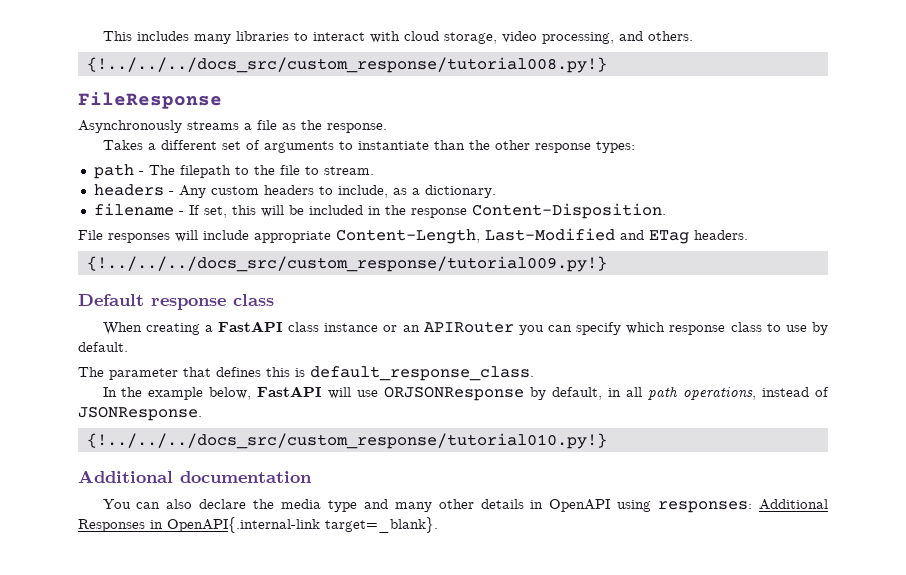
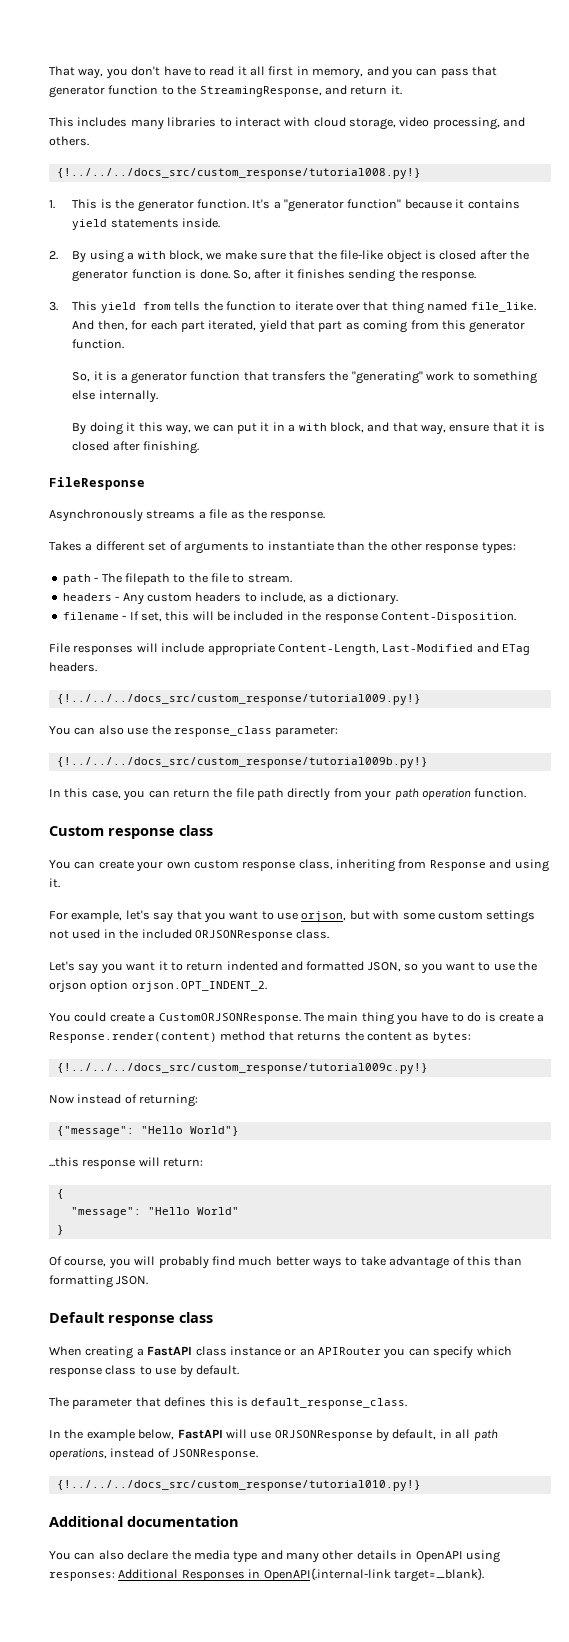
+ That way, you don't have to read it all first in memory, and you can pass that generator function to the StreamingResponse, and return it.
+ 1. This is the generator function. It's a "generator function" because it contains yield statements inside.
+ 2. By using a with block, we make sure that the file-like object is closed after the generator function is done. So, after it finishes sending the response.
+ 3. This yield from tells the function to iterate over that thing named file_like. And then, for each part iterated, yield that part as coming from this generator function.
+ So, it is a generator function that transfers the "generating" work to something else internally.
+ By doing it this way, we can put it in a with block, and that way, ensure that it is closed after finishing.
+ You can also use the response_class parameter:
+ {!../../../docs_src/custom_response/tutorial009b.py!}
+ In this case, you can return the file path directly from your path operation function.
+ Custom response class
+ You can create your own custom response class, inheriting from Response and using it.
+ For example, let's say that you want to use orjson, but with some custom settings not used in the included ORJSONResponse class.
+ Let's say you want it to return indented and formatted JSON, so you want to use the orjson option orjson.OPT_INDENT_2.
+ You could create a CustomORJSONResponse. The main thing you have to do is create a Response.render(content) method that returns the content as bytes:
+ {!../../../docs_src/custom_response/tutorial009c.py!}
+ Now instead of returning:
+ {"message": "Hello World"}
+ ...this response will return:
+ {
+ "message": "Hello World"
+ }
+ Of course, you will probably find much better ways to take advantage of this than formatting JSON.

